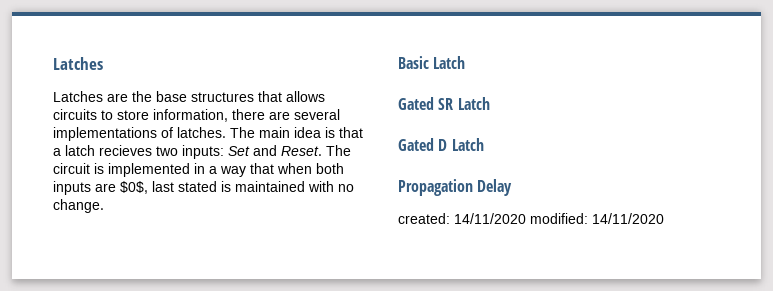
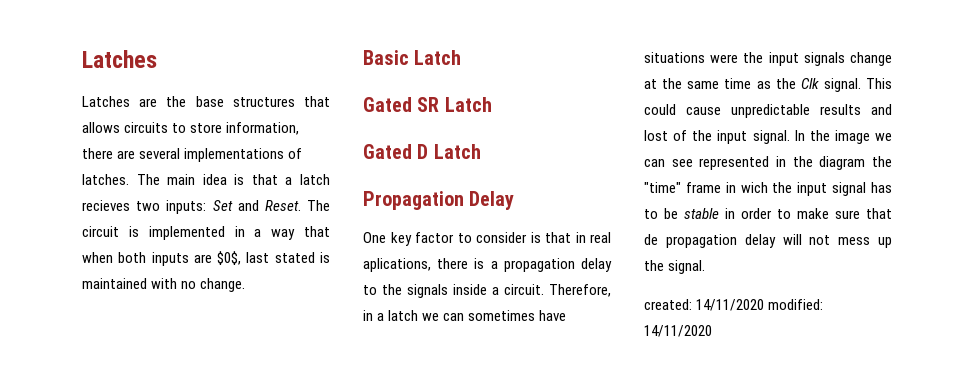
+ One key factor to consider is that in real aplications, there is a propagation delay to the signals inside a circuit. Therefore, in a latch we can sometimes have situations were the input signals change at the same time as the Clk signal. This could cause unpredictable results and lost of the input signal. In the image we can see represented in the diagram the "time" frame in wich the input signal has to be stable in order to make sure that de propagation delay will not mess up the signal.

